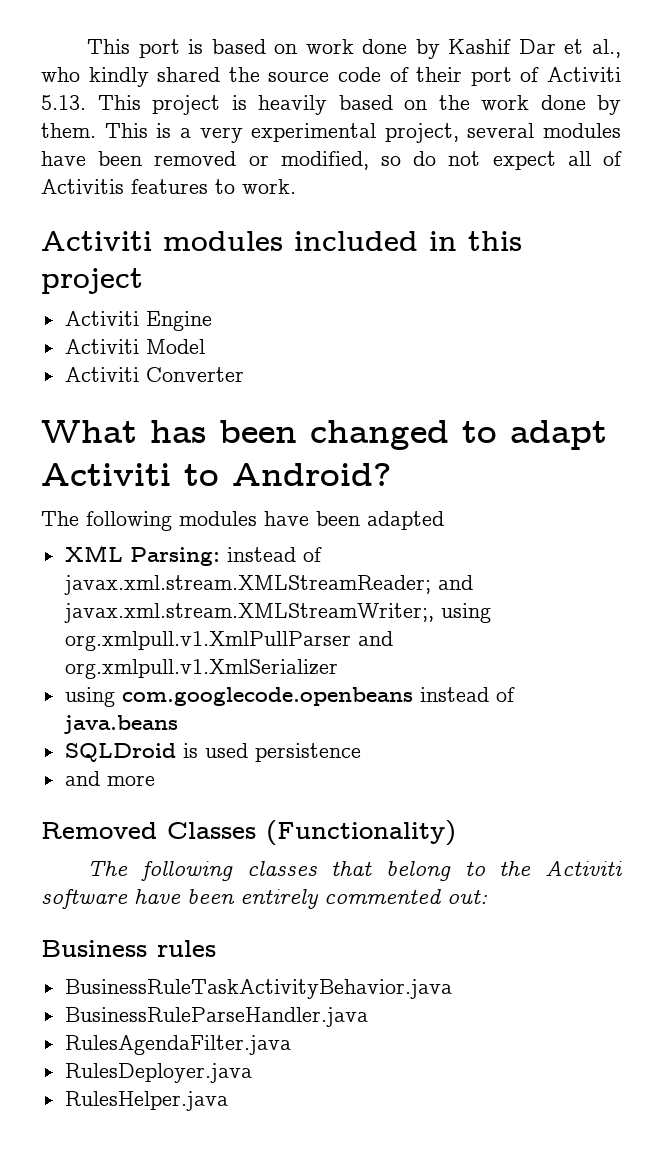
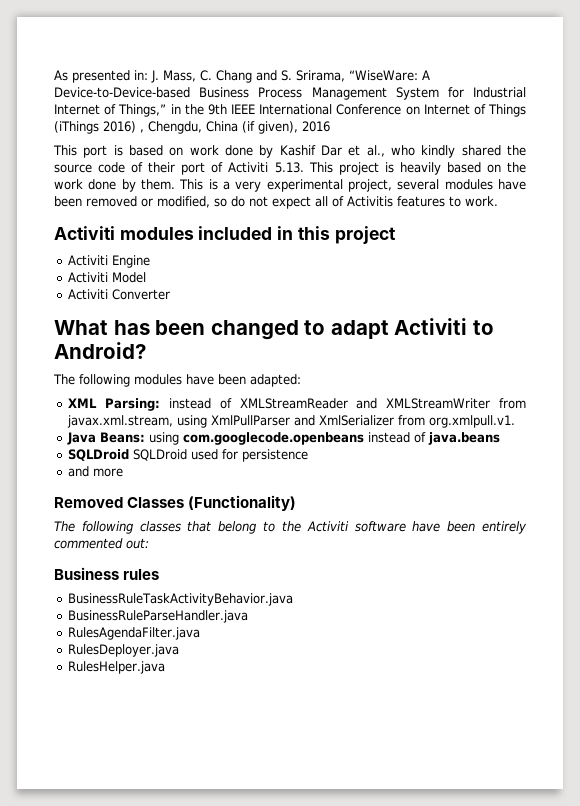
+ As presented in: J. Mass, C. Chang and S. Srirama, “WiseWare: A Device-to-Device-based Business Process Management System for Industrial Internet of Things,” in the 9th IEEE International Conference on Internet of Things (iThings 2016) , Chengdu, China (if given), 2016
- The following modules have been adapted
+ The following modules have been adapted:
- XML Parsing: instead of javax.xml.stream.XMLStreamReader; and javax.xml.stream.XMLStreamWriter;, using org.xmlpull.v1.XmlPullParser and org.xmlpull.v1.XmlSerializer
- using com.googlecode.openbeans instead of java.beans
+ XML Parsing: instead of XMLStreamReader and XMLStreamWriter from javax.xml.stream, using XmlPullParser and XmlSerializer from org.xmlpull.v1.
+ Java Beans: using com.googlecode.openbeans instead of java.beans
- SQLDroid is used persistence
+ SQLDroid SQLDroid used for persistence

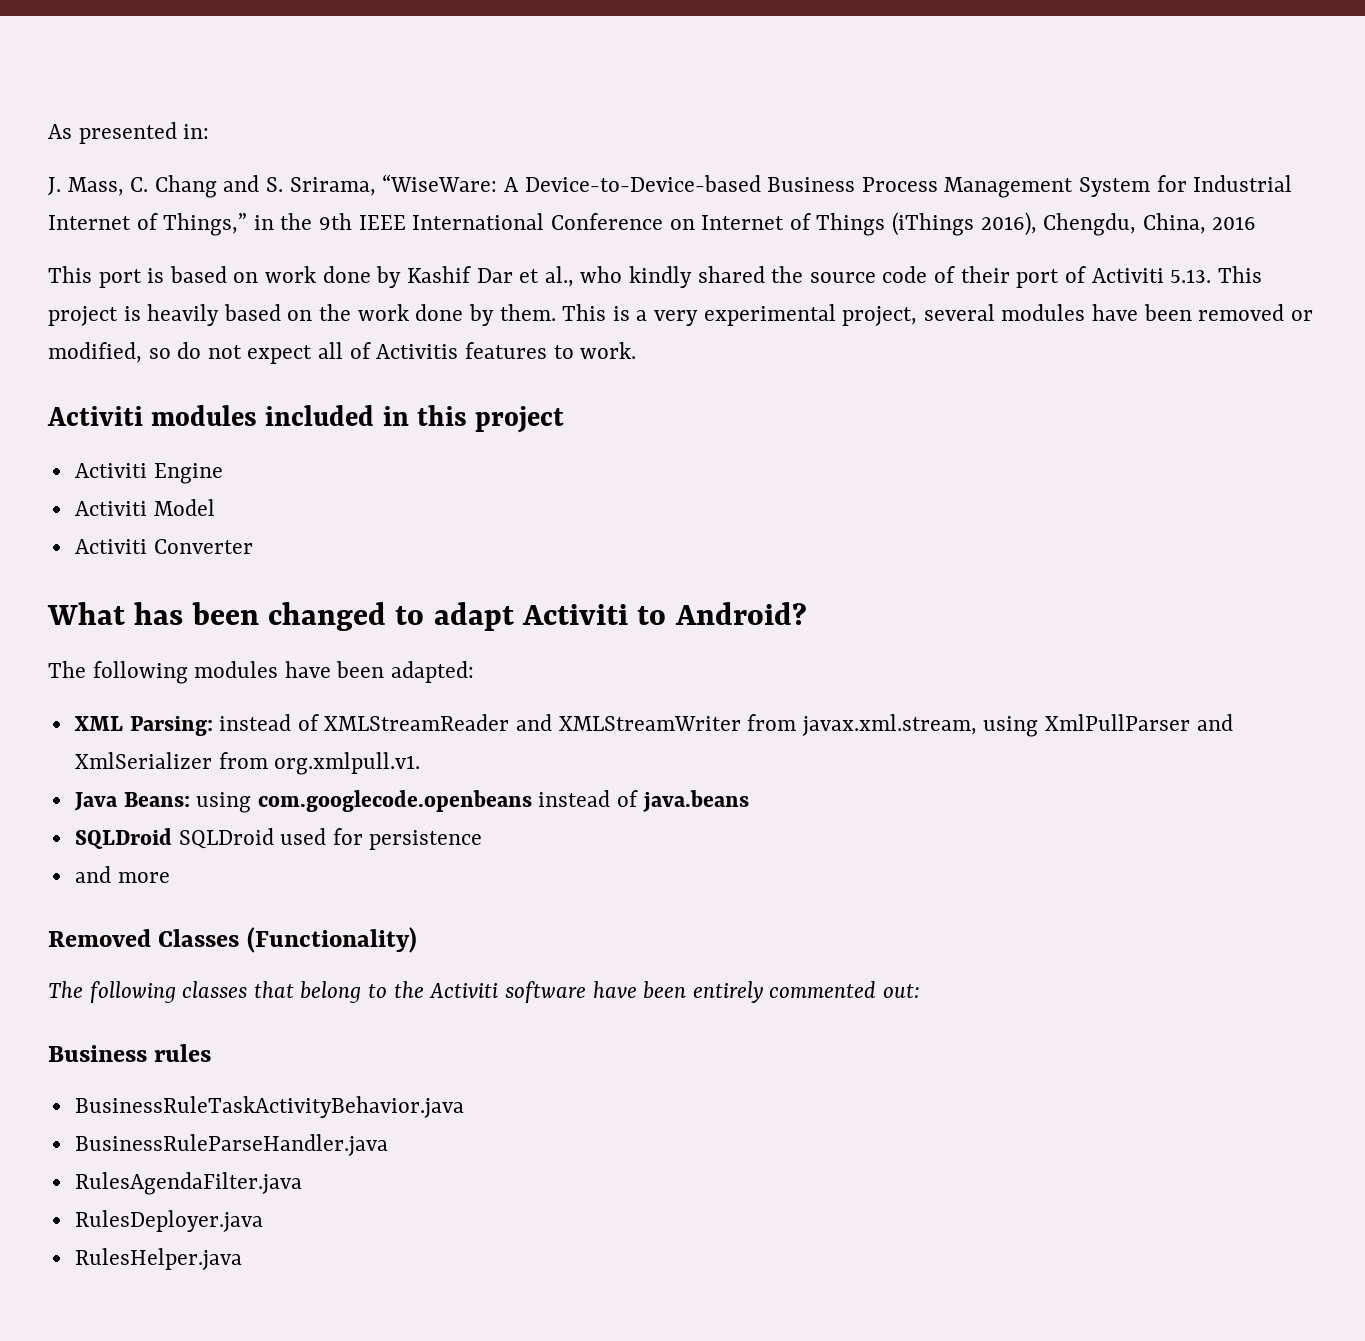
- As presented in: J. Mass, C. Chang and S. Srirama, “WiseWare: A Device-to-Device-based Business Process Management System for Industrial Internet of Things,” in the 9th IEEE International Conference on Internet of Things (iThings 2016) , Chengdu, China (if given), 2016
+ As presented in:
+ J. Mass, C. Chang and S. Srirama, “WiseWare: A Device-to-Device-based Business Process Management System for Industrial Internet of Things,” in the 9th IEEE International Conference on Internet of Things (iThings 2016), Chengdu, China, 2016

